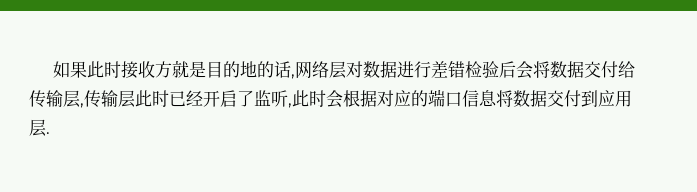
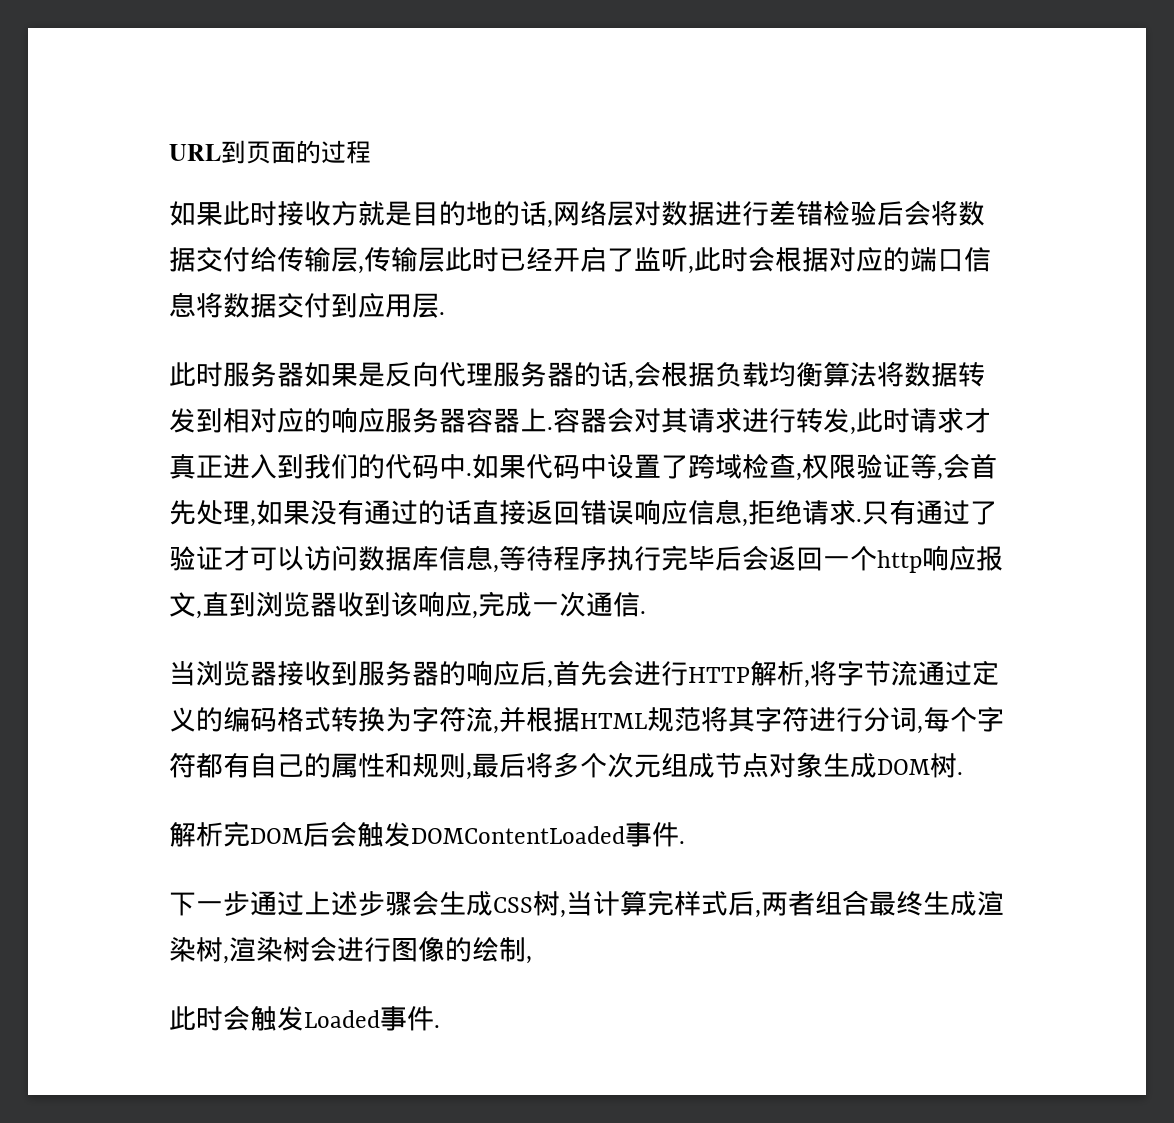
+ URL到页面的过程
+ 此时服务器如果是反向代理服务器的话,会根据负载均衡算法将数据转发到相对应的响应服务器容器上.容器会对其请求进行转发,此时请求才真正进入到我们的代码中.如果代码中设置了跨域检查,权限验证等,会首先处理,如果没有通过的话直接返回错误响应信息,拒绝请求.只有通过了验证才可以访问数据库信息,等待程序执行完毕后会返回一个http响应报文,直到浏览器收到该响应,完成一次通信.
+ 当浏览器接收到服务器的响应后,首先会进行HTTP解析,将字节流通过定义的编码格式转换为字符流,并根据HTML规范将其字符进行分词,每个字符都有自己的属性和规则,最后将多个次元组成节点对象生成DOM树.
+ 解析完DOM后会触发DOMContentLoaded事件.
+ 下一步通过上述步骤会生成CSS树,当计算完样式后,两者组合最终生成渲染树,渲染树会进行图像的绘制,
+ 此时会触发Loaded事件.

